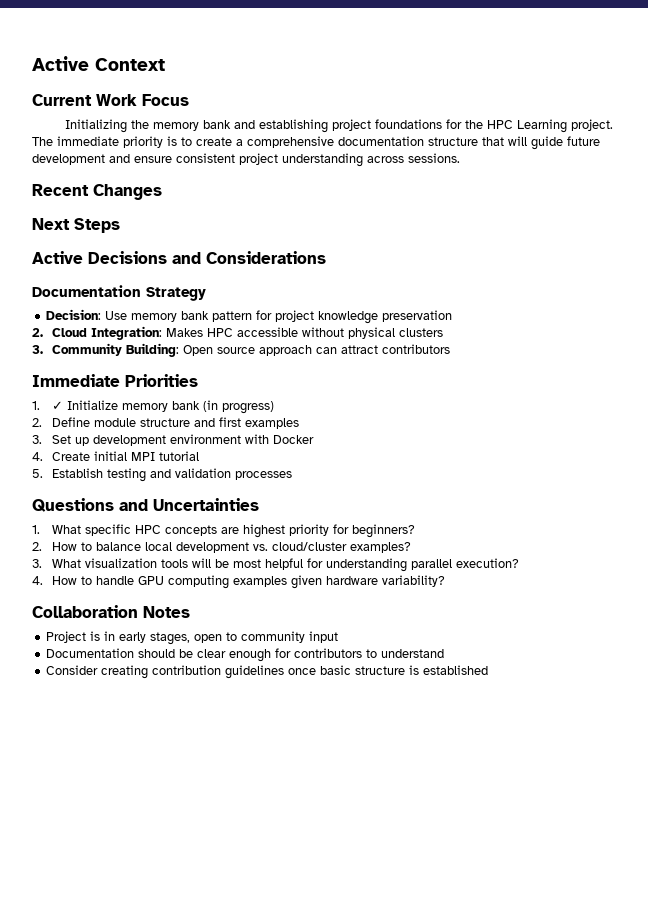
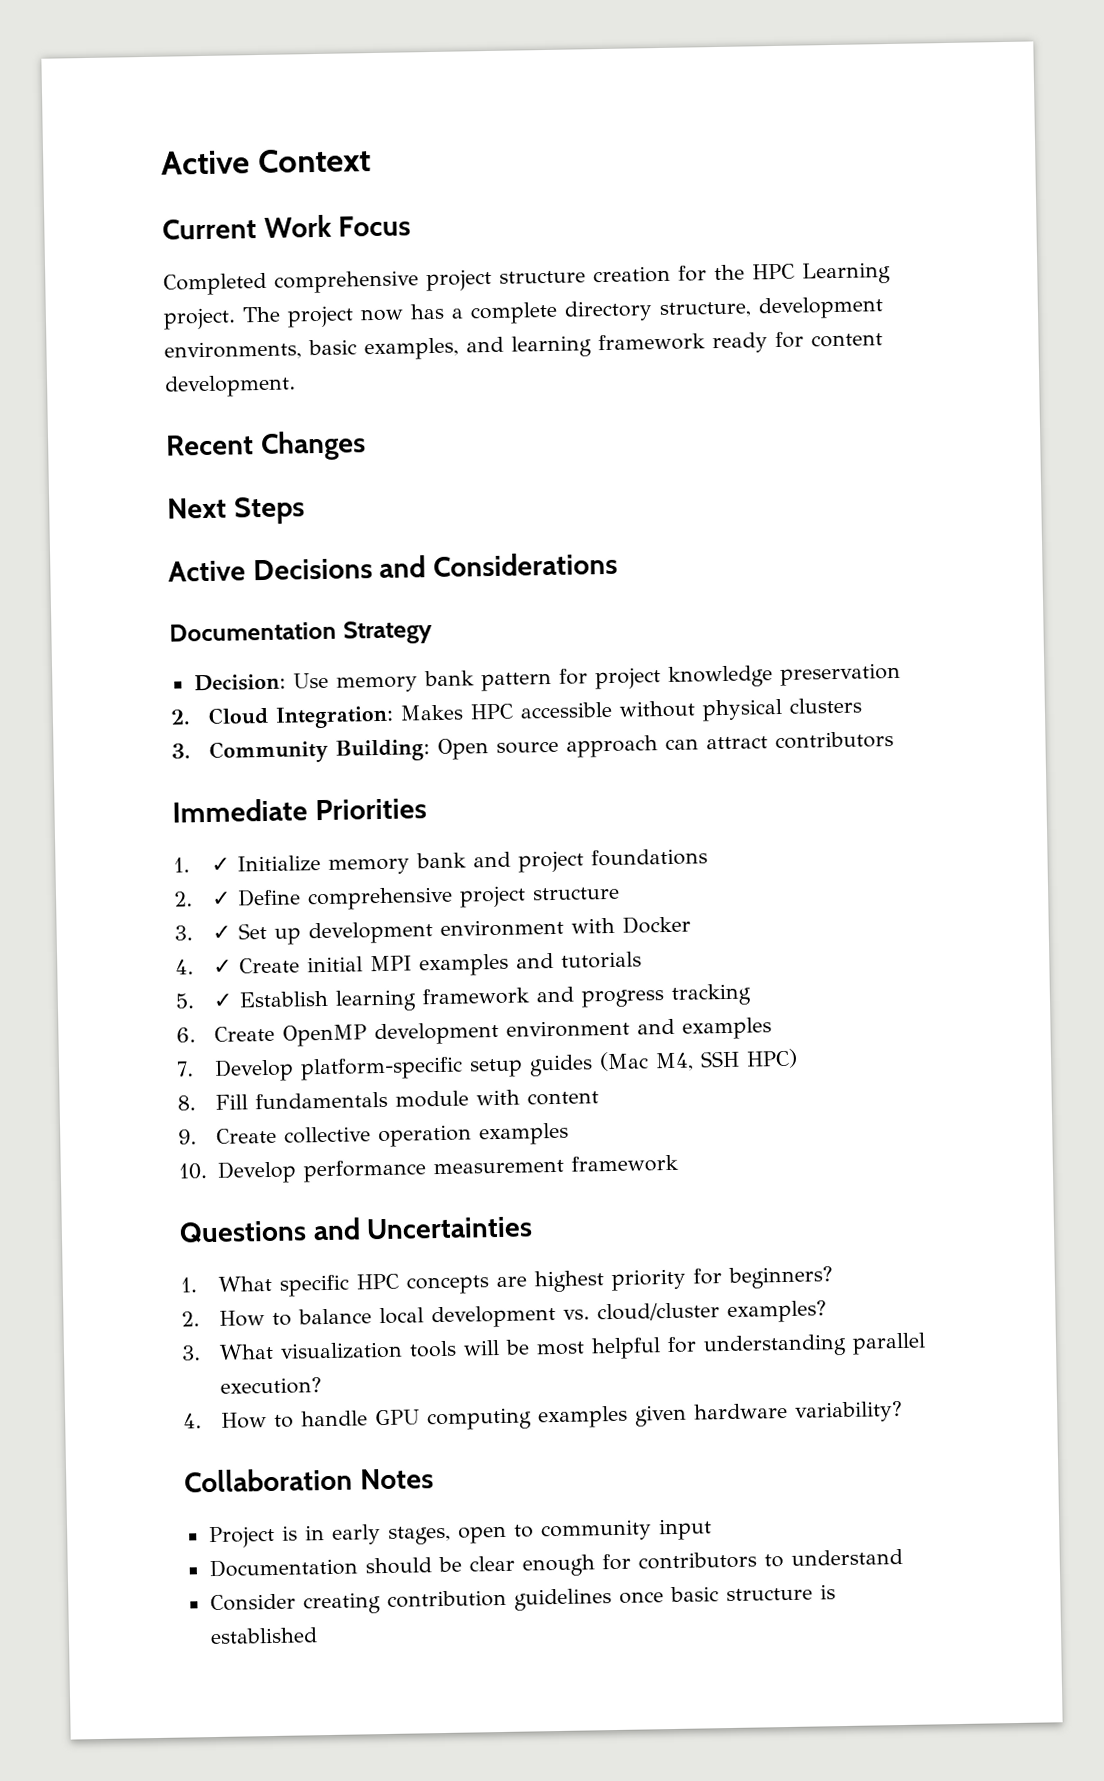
- Initializing the memory bank and establishing project foundations for the HPC Learning project.
+ Completed comprehensive project structure creation for the HPC Learning project.
- The immediate priority is to create a comprehensive documentation structure that will guide future development and ensure consistent project understanding across sessions.
+ The project now has a complete directory structure, development environments, basic examples, and learning framework ready for content development.
- 1. ✓ Initialize memory bank (in progress)
- 2. Define module structure and first examples
- 3. Set up development environment with Docker
+ 1. ✓ Initialize memory bank and project foundations
+ 2. ✓ Define comprehensive project structure
+ 3. ✓ Set up development environment with Docker
- 4. Create initial MPI tutorial
- 5. Establish testing and validation processes
+ 4. ✓ Create initial MPI examples and tutorials
+ 5. ✓ Establish learning framework and progress tracking
+ 6. Create OpenMP development environment and examples
+ 7. Develop platform-specific setup guides (Mac M4, SSH HPC)
+ 8. Fill fundamentals module with content
+ 9. Create collective operation examples
+ 10. Develop performance measurement framework

